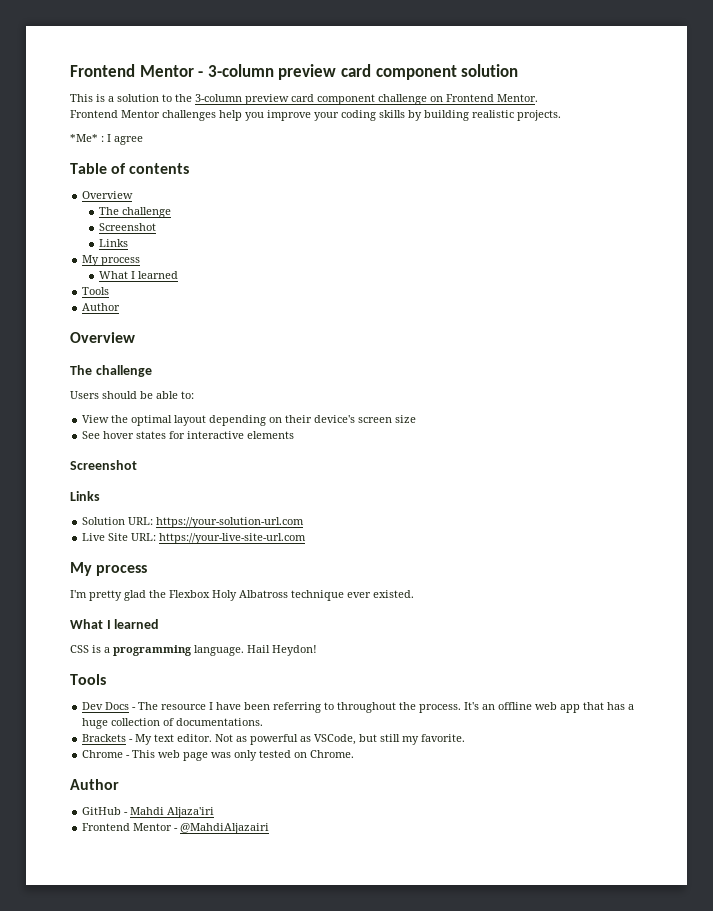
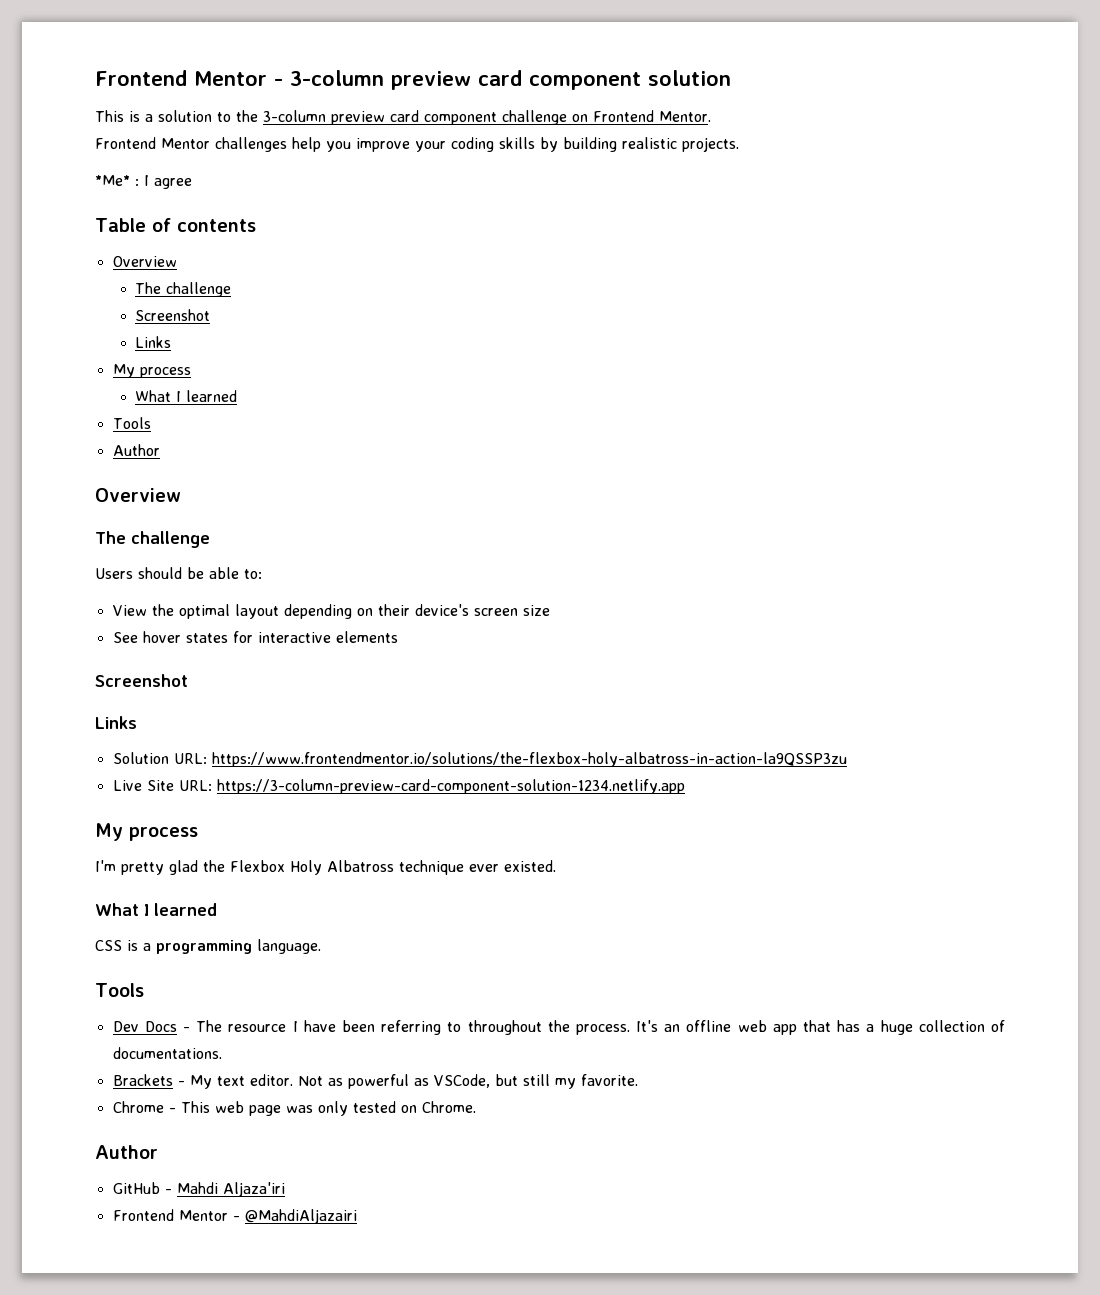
- Solution URL: https://your-solution-url.com
+ Solution URL: https://www.frontendmentor.io/solutions/the-flexbox-holy-albatross-in-action-la9QSSP3zu
- Live Site URL: https://your-live-site-url.com
+ Live Site URL: https://3-column-preview-card-component-solution-1234.netlify.app
- Hail Heydon!

